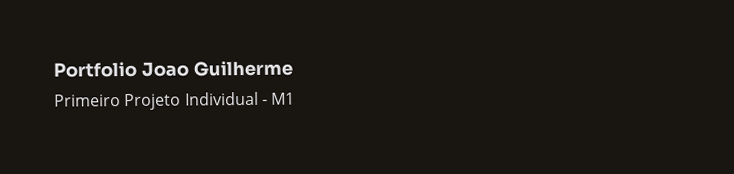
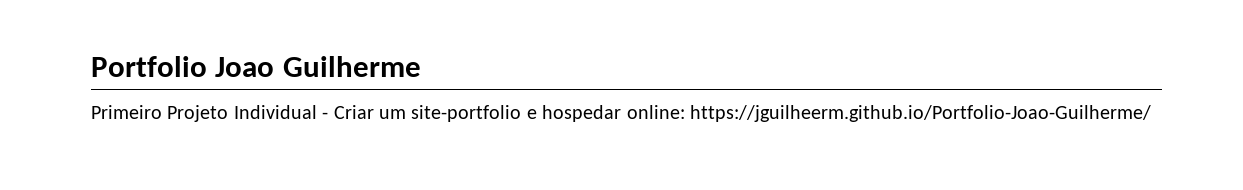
- Primeiro Projeto Individual - M1
+ Primeiro Projeto Individual - Criar um site-portfolio e hospedar online: https://jguilheerm.github.io/Portfolio-Joao-Guilherme/

